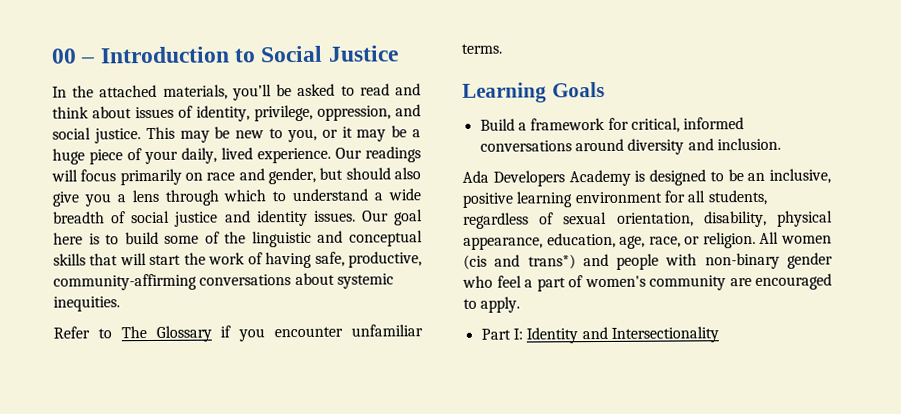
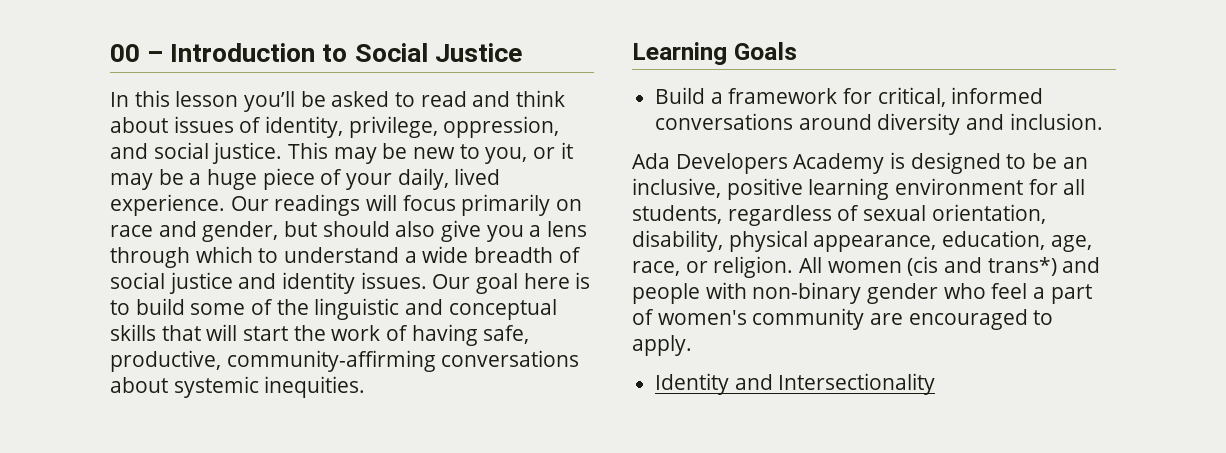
- In the attached materials, you’ll be asked to read and think about issues of identity, privilege, oppression, and social justice.
+ In this lesson you’ll be asked to read and think about issues of identity, privilege, oppression, and social justice.
- Refer to The Glossary if you encounter unfamiliar terms.
- Part I: Identity and Intersectionality
+ Identity and Intersectionality

